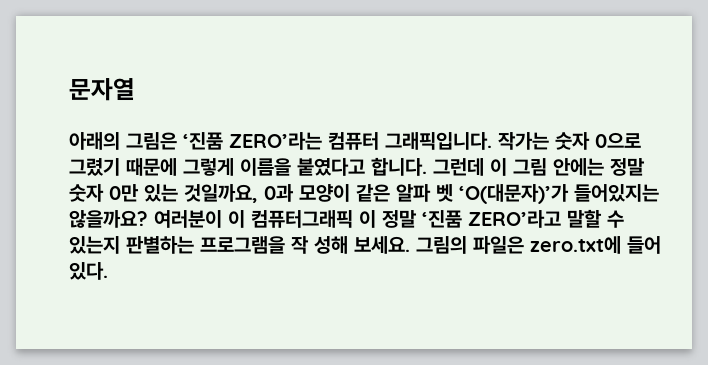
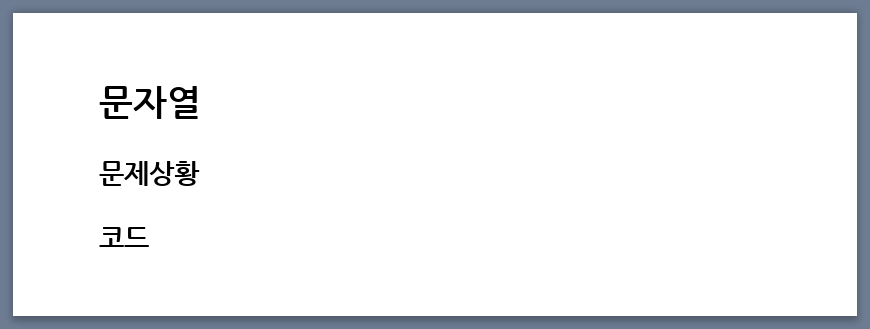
- 아래의 그림은 ‘진품 ZERO’라는 컴퓨터 그래픽입니다. 작가는 숫자 0으로 그렸기 때문에 그렇게 이름을 붙였다고 합니다. 그런데 이 그림 안에는 정말 숫자 0만 있는 것일까요, 0과 모양이 같은 알파 벳 ‘O(대문자)’가 들어있지는 않을까요? 여러분이 이 컴퓨터그래픽 이 정말 ‘진품 ZERO’라고 말할 수 있는지 판별하는 프로그램을 작 성해 보세요. 그림의 파일은 zero.txt에 들어 있다.
+ 문제상황
+ 코드

